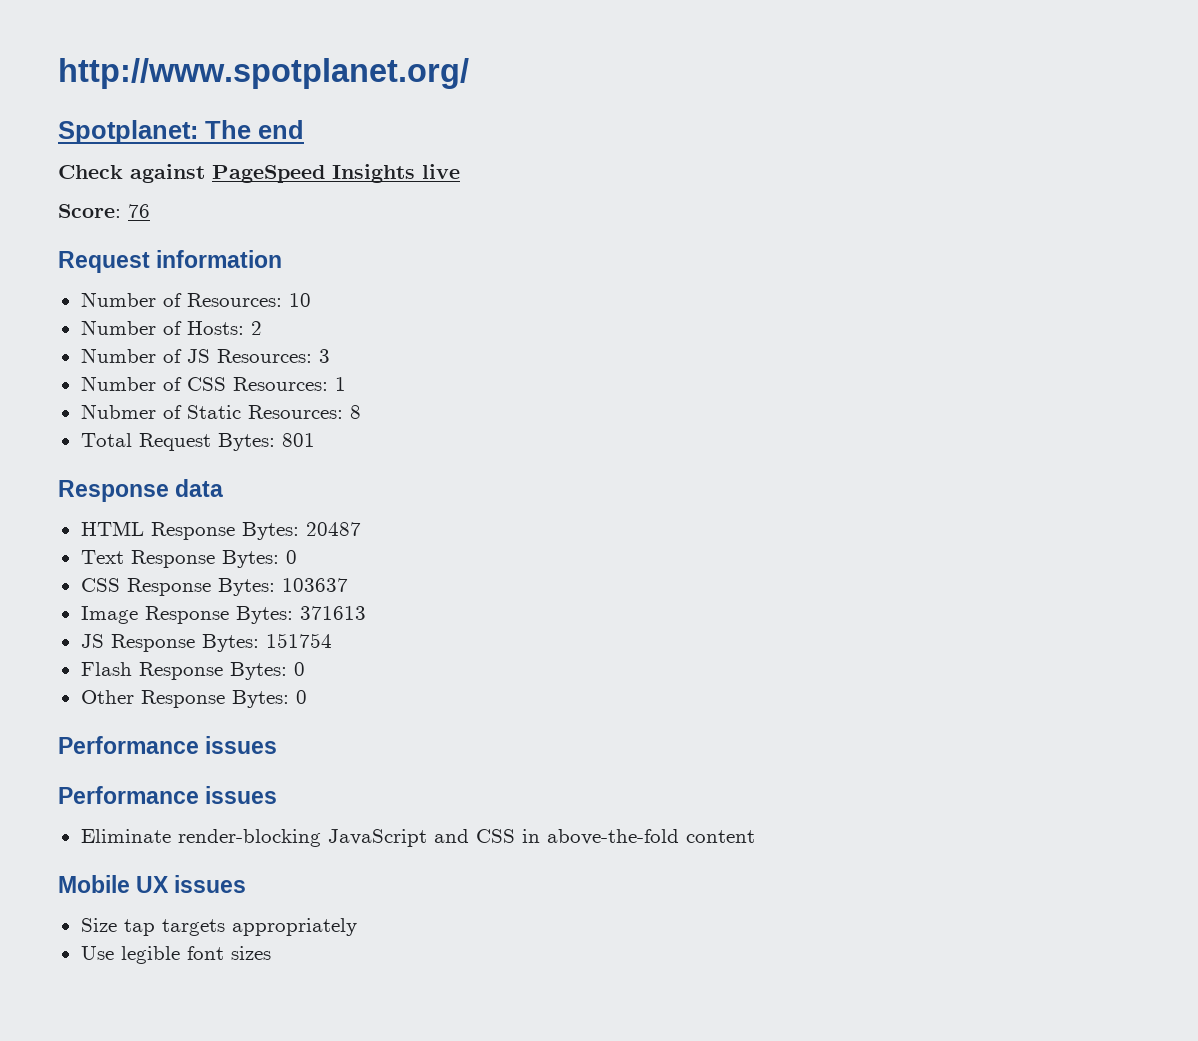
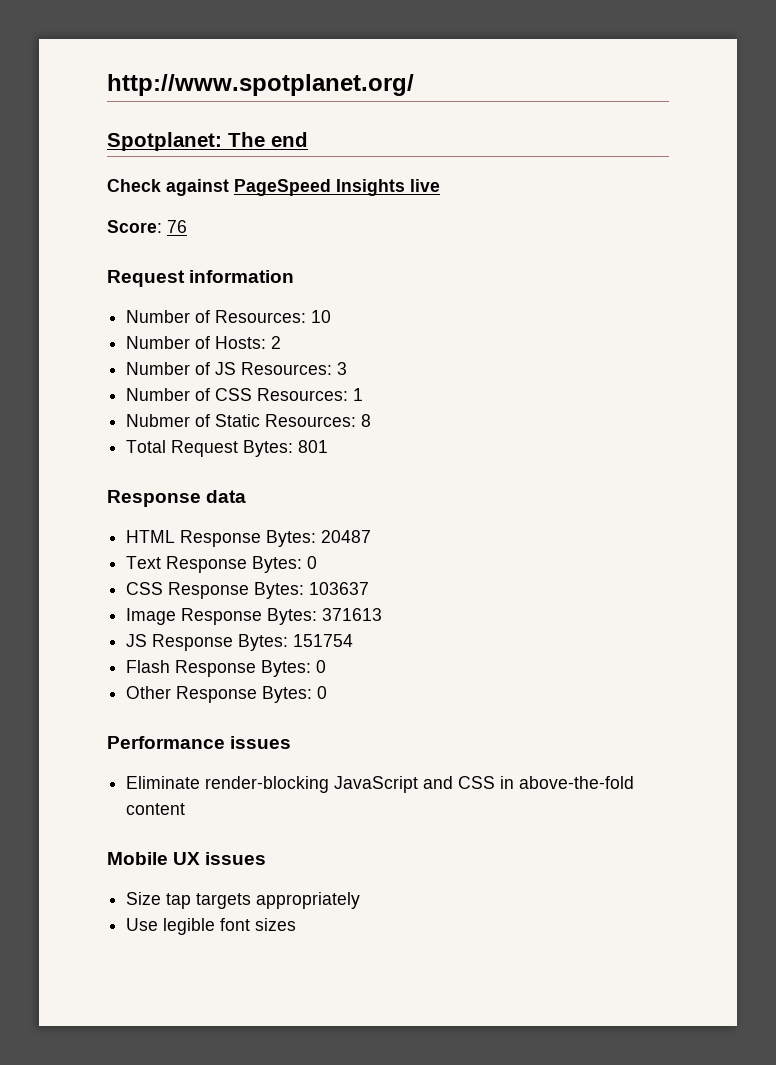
  Other Response Bytes: 0
- Performance issues

